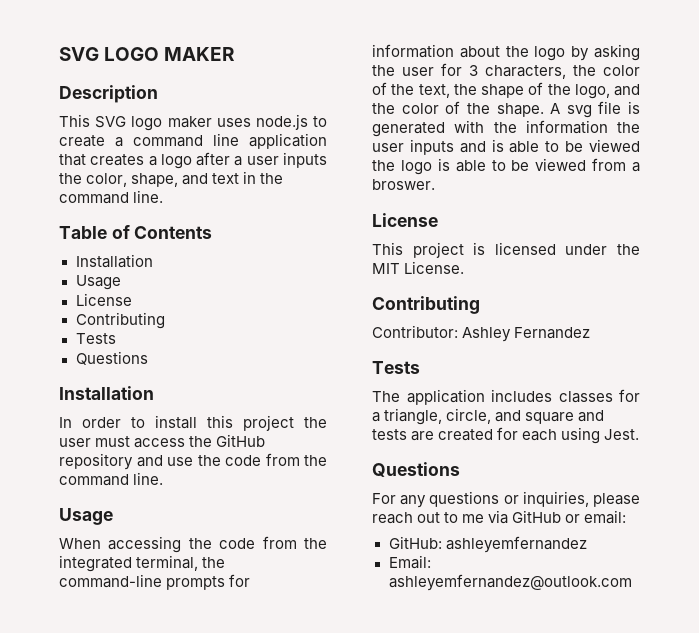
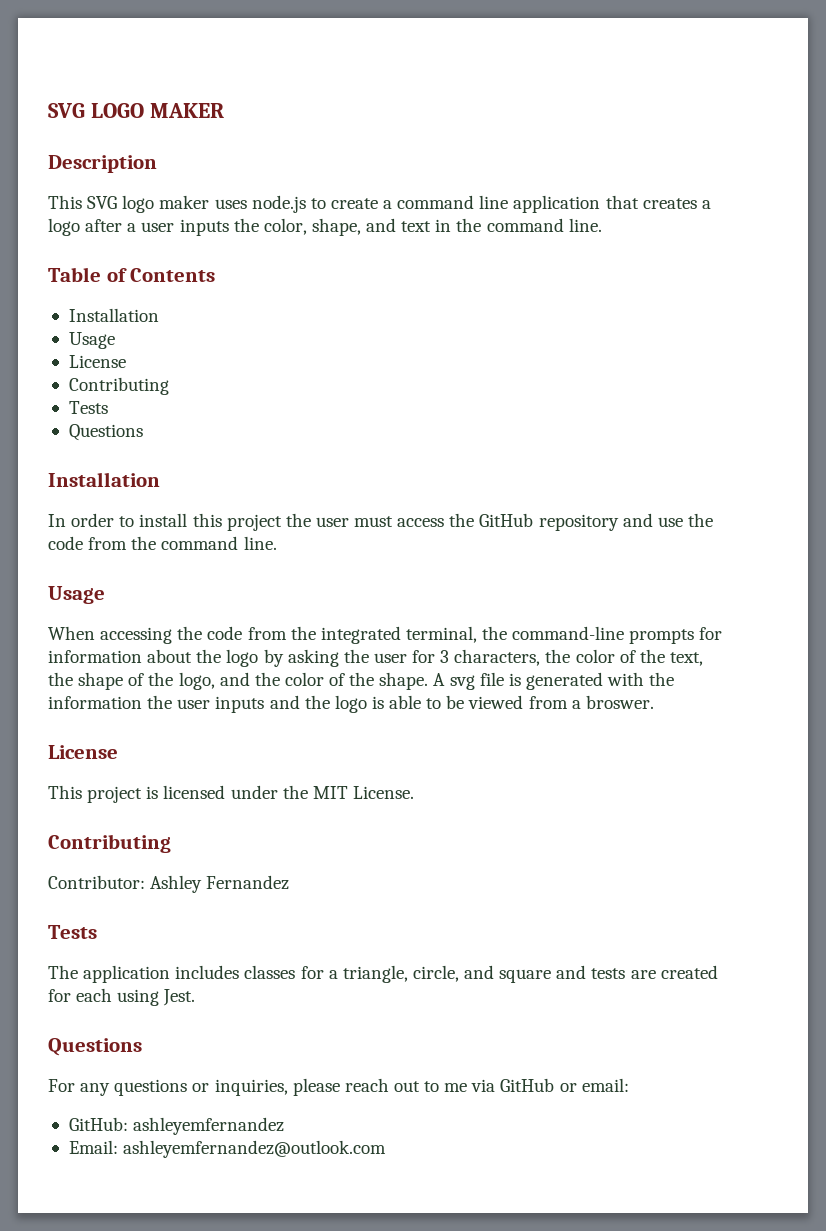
- A svg file is generated with the information the user inputs and is able to be viewed the logo is able to be viewed from a broswer.
+ A svg file is generated with the information the user inputs and the logo is able to be viewed from a broswer.

